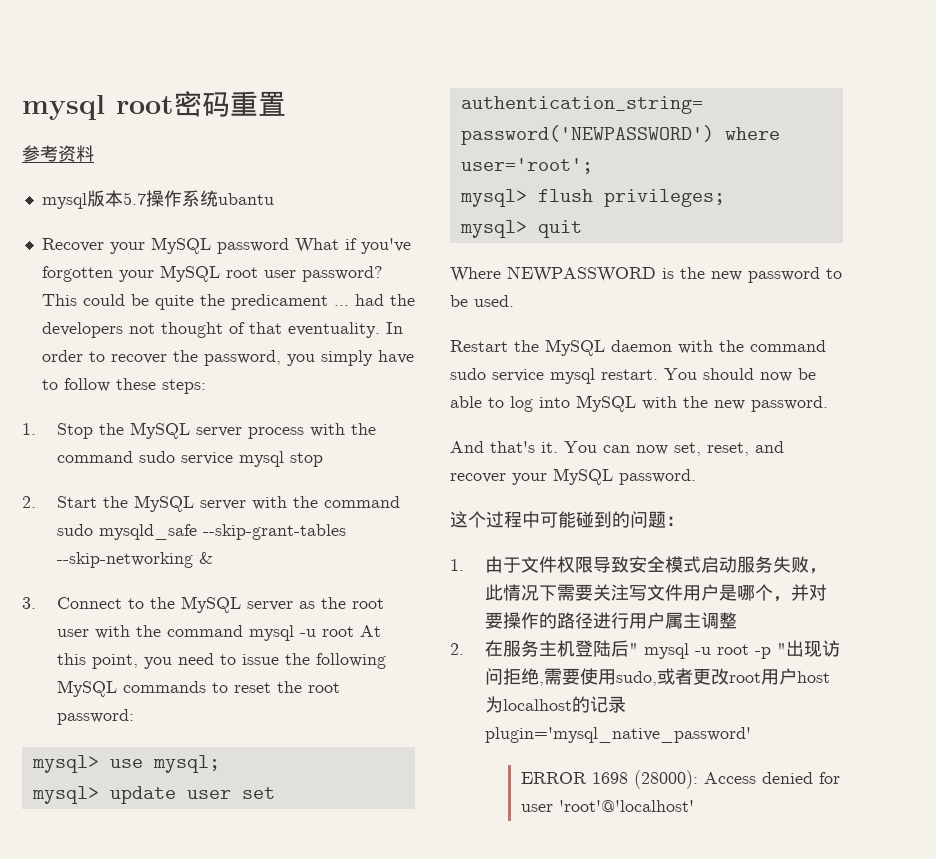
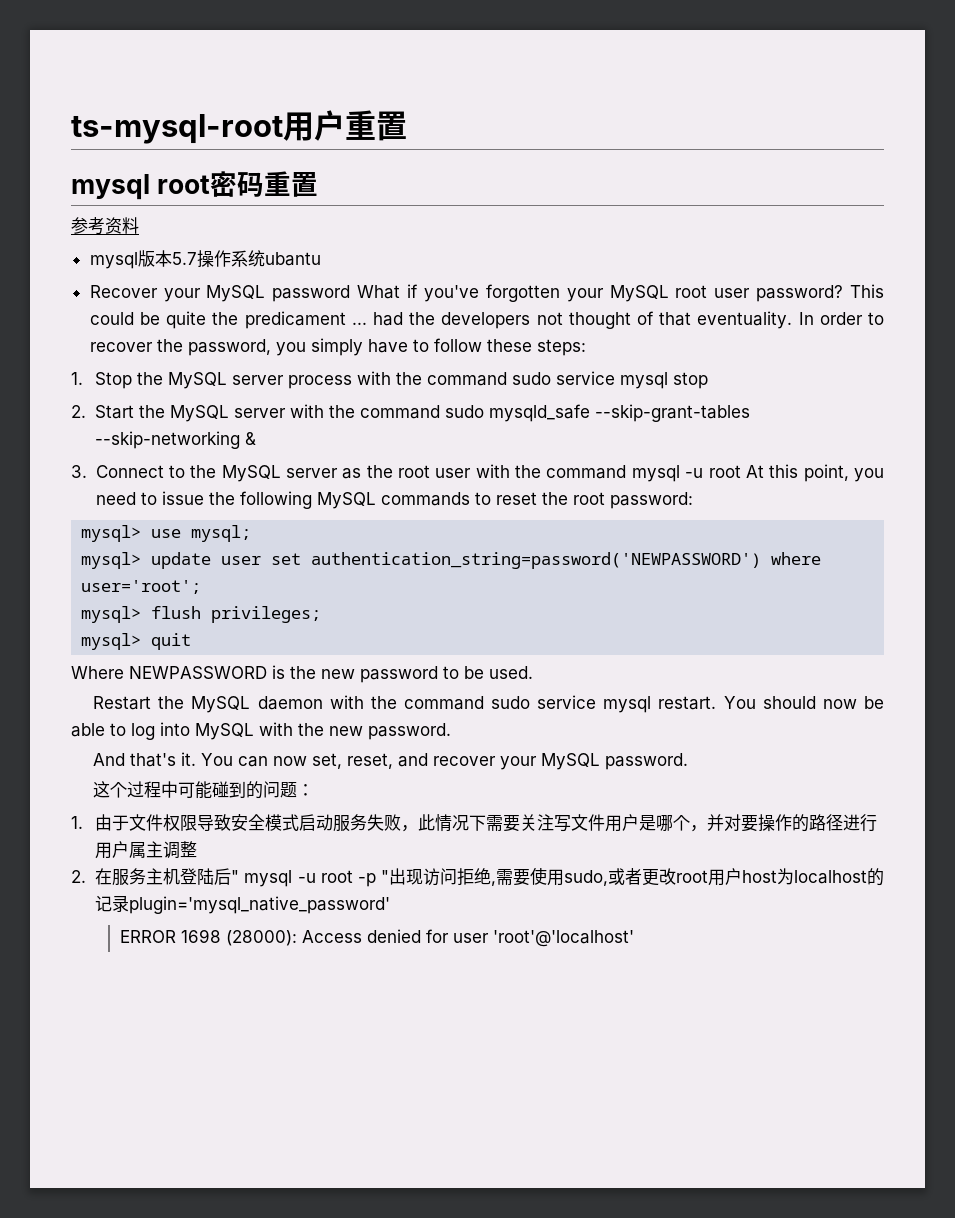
+ ts-mysql-root用户重置

